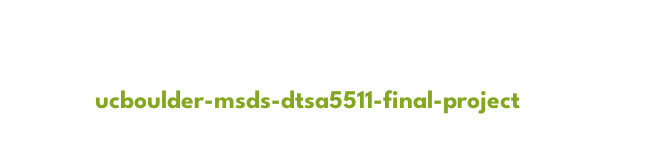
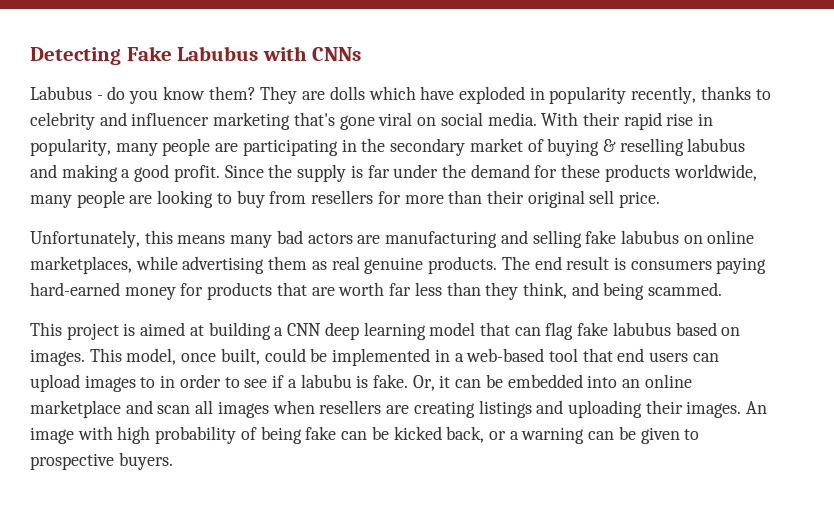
- ucboulder-msds-dtsa5511-final-project
+ Detecting Fake Labubus with CNNs
+ Labubus - do you know them? They are dolls which have exploded in popularity recently, thanks to celebrity and influencer marketing that's gone viral on social media. With their rapid rise in popularity, many people are participating in the secondary market of buying & reselling labubus and making a good profit. Since the supply is far under the demand for these products worldwide, many people are looking to buy from resellers for more than their original sell price.
+ Unfortunately, this means many bad actors are manufacturing and selling fake labubus on online marketplaces, while advertising them as real genuine products. The end result is consumers paying hard-earned money for products that are worth far less than they think, and being scammed.
+ This project is aimed at building a CNN deep learning model that can flag fake labubus based on images. This model, once built, could be implemented in a web-based tool that end users can upload images to in order to see if a labubu is fake. Or, it can be embedded into an online marketplace and scan all images when resellers are creating listings and uploading their images. An image with high probability of being fake can be kicked back, or a warning can be given to prospective buyers.

